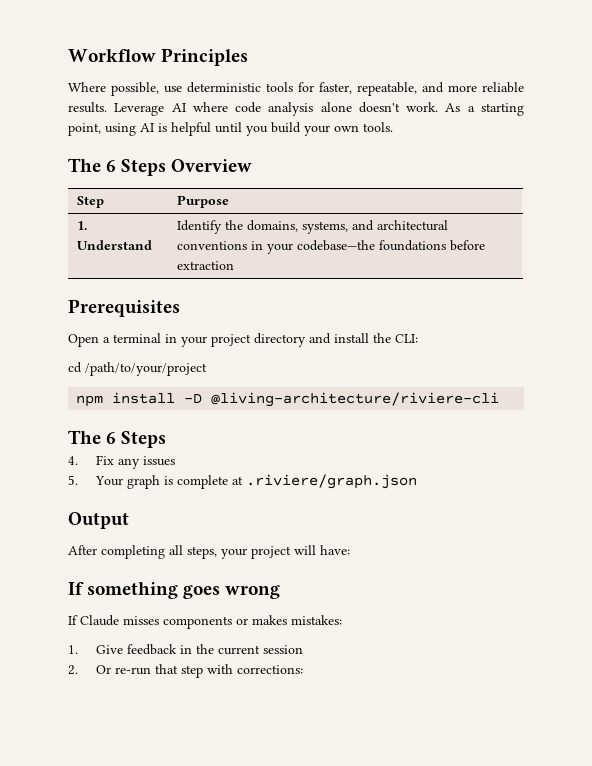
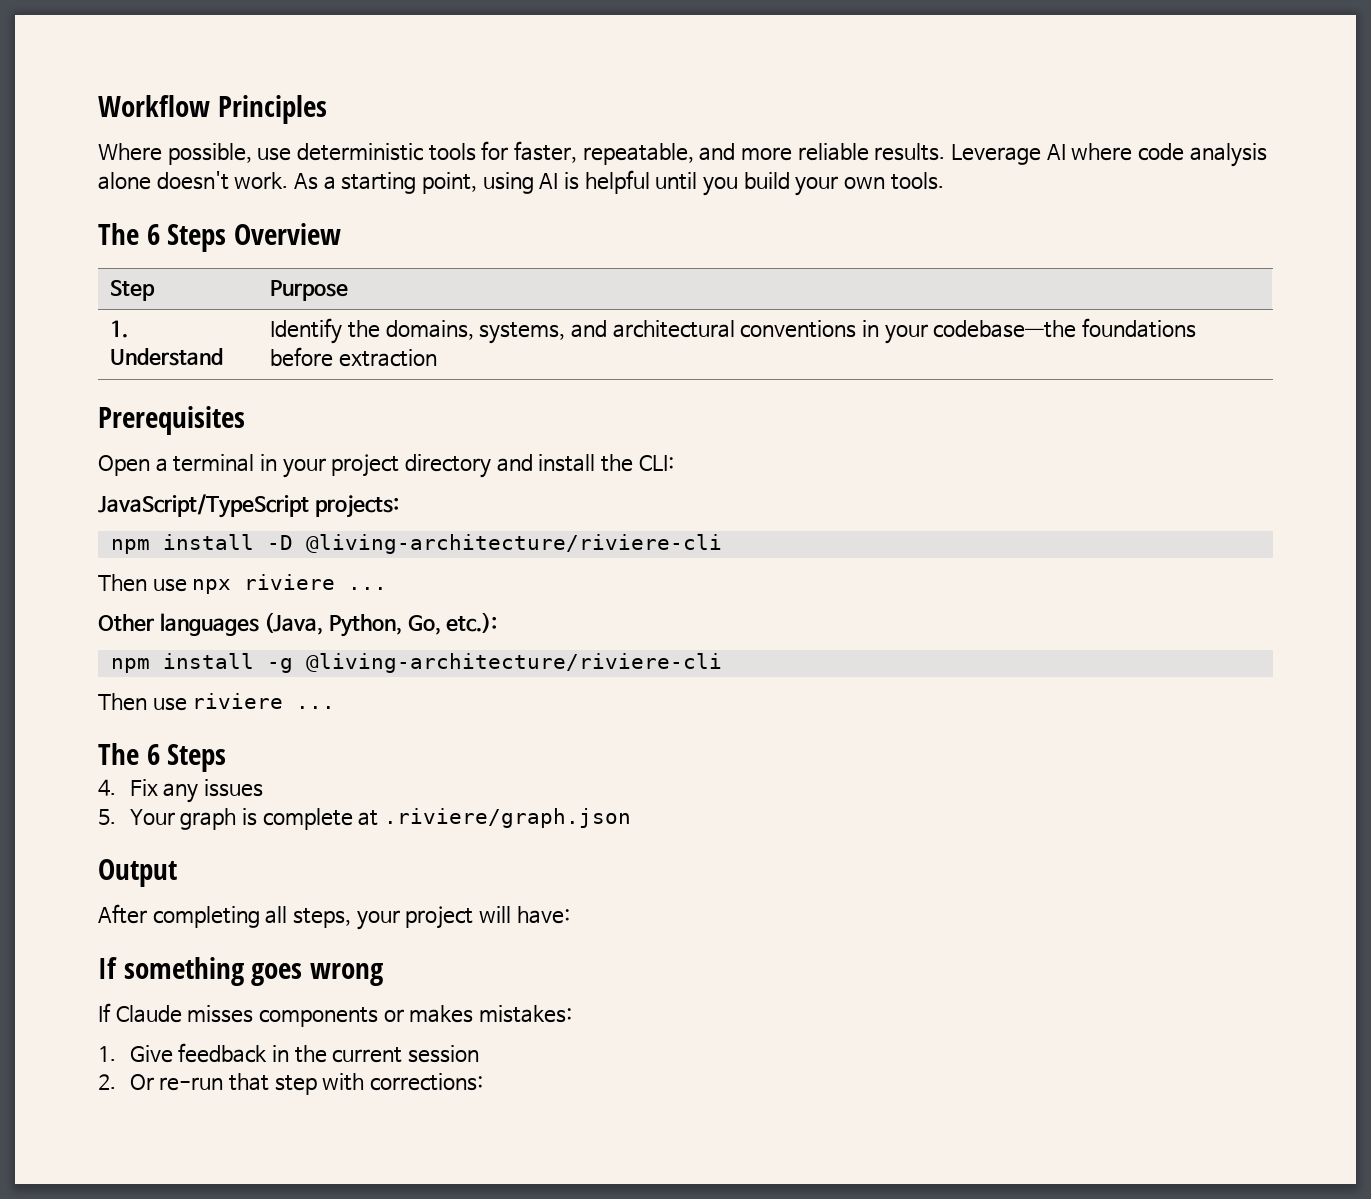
- cd /path/to/your/project
+ JavaScript/TypeScript projects:
+ Then use npx riviere ...
+ Other languages (Java, Python, Go, etc.):
+ npm install -g @living-architecture/riviere-cli
+ Then use riviere ...

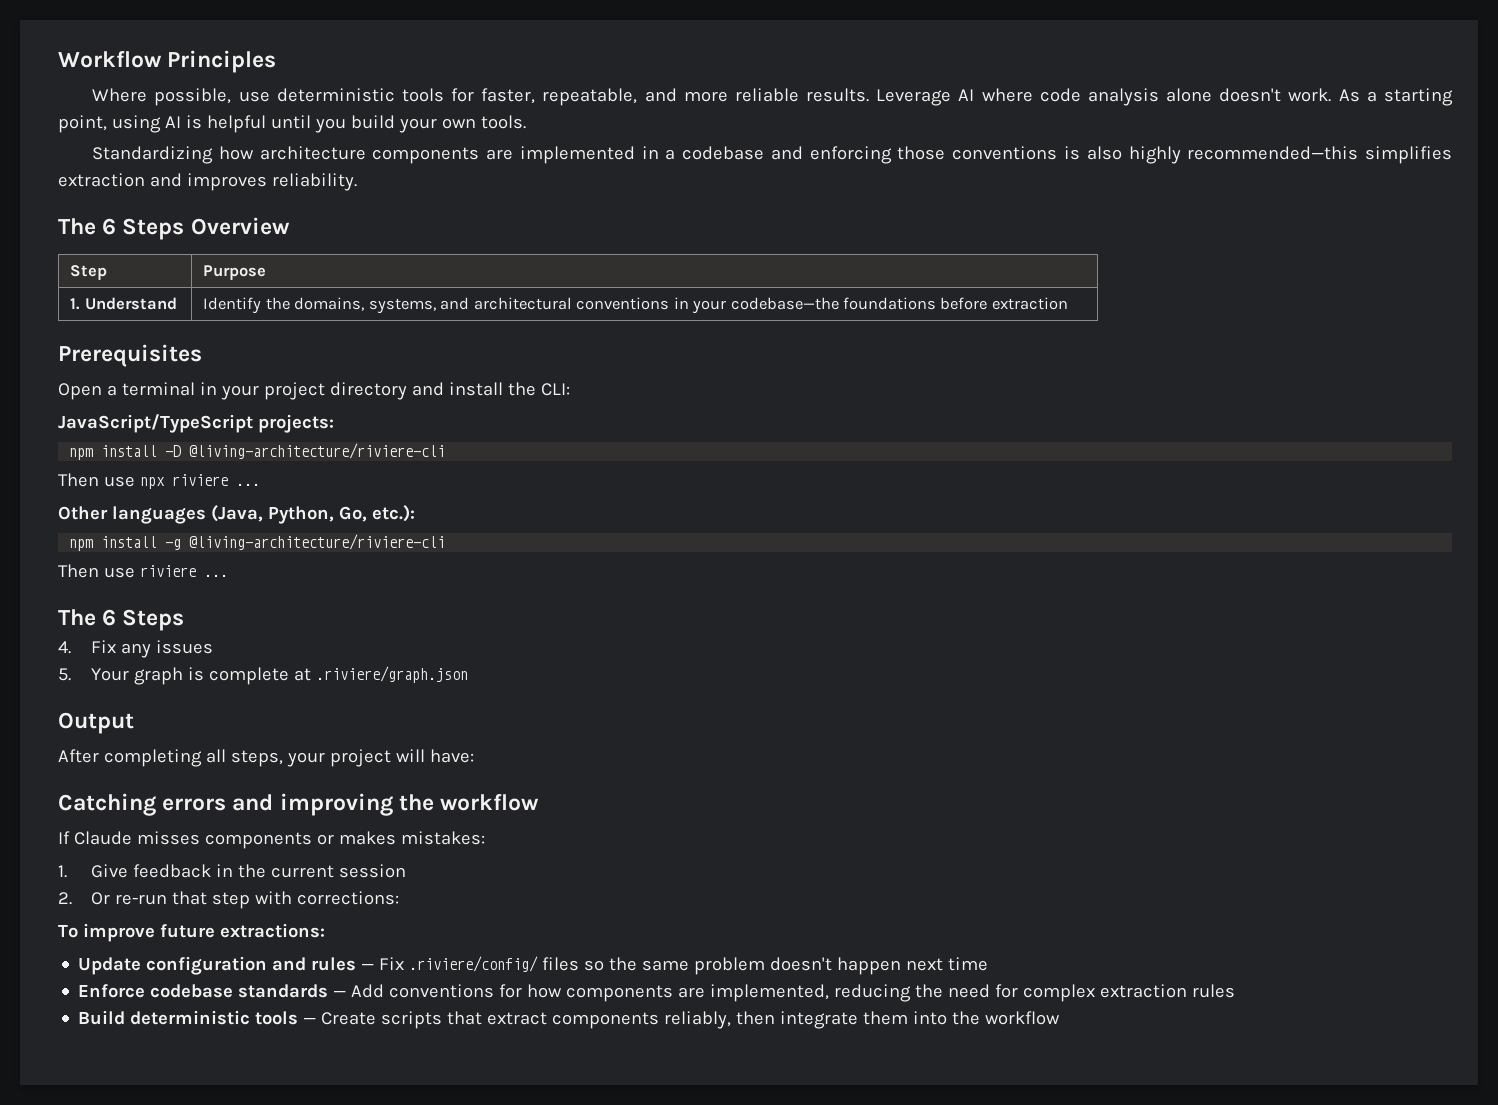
+ Standardizing how architecture components are implemented in a codebase and enforcing those conventions is also highly recommended—this simplifies extraction and improves reliability.
- If something goes wrong
+ Catching errors and improving the workflow
+ To improve future extractions:
+ Update configuration and rules — Fix .riviere/config/ files so the same problem doesn't happen next time
+ Enforce codebase standards — Add conventions for how components are implemented, reducing the need for complex extraction rules
+ Build deterministic tools — Create scripts that extract components reliably, then integrate them into the workflow

